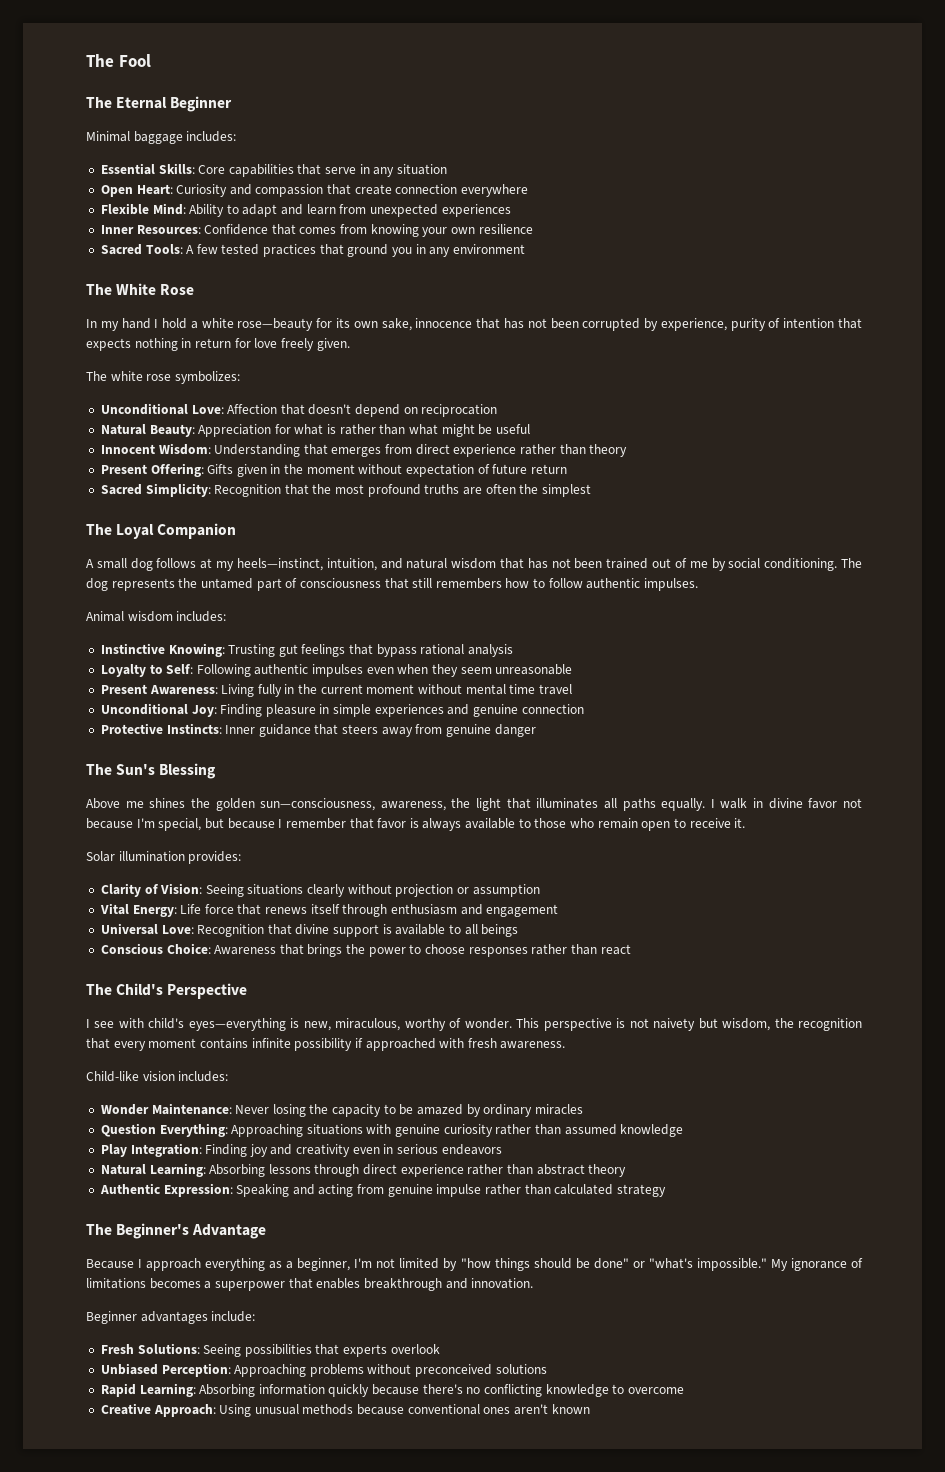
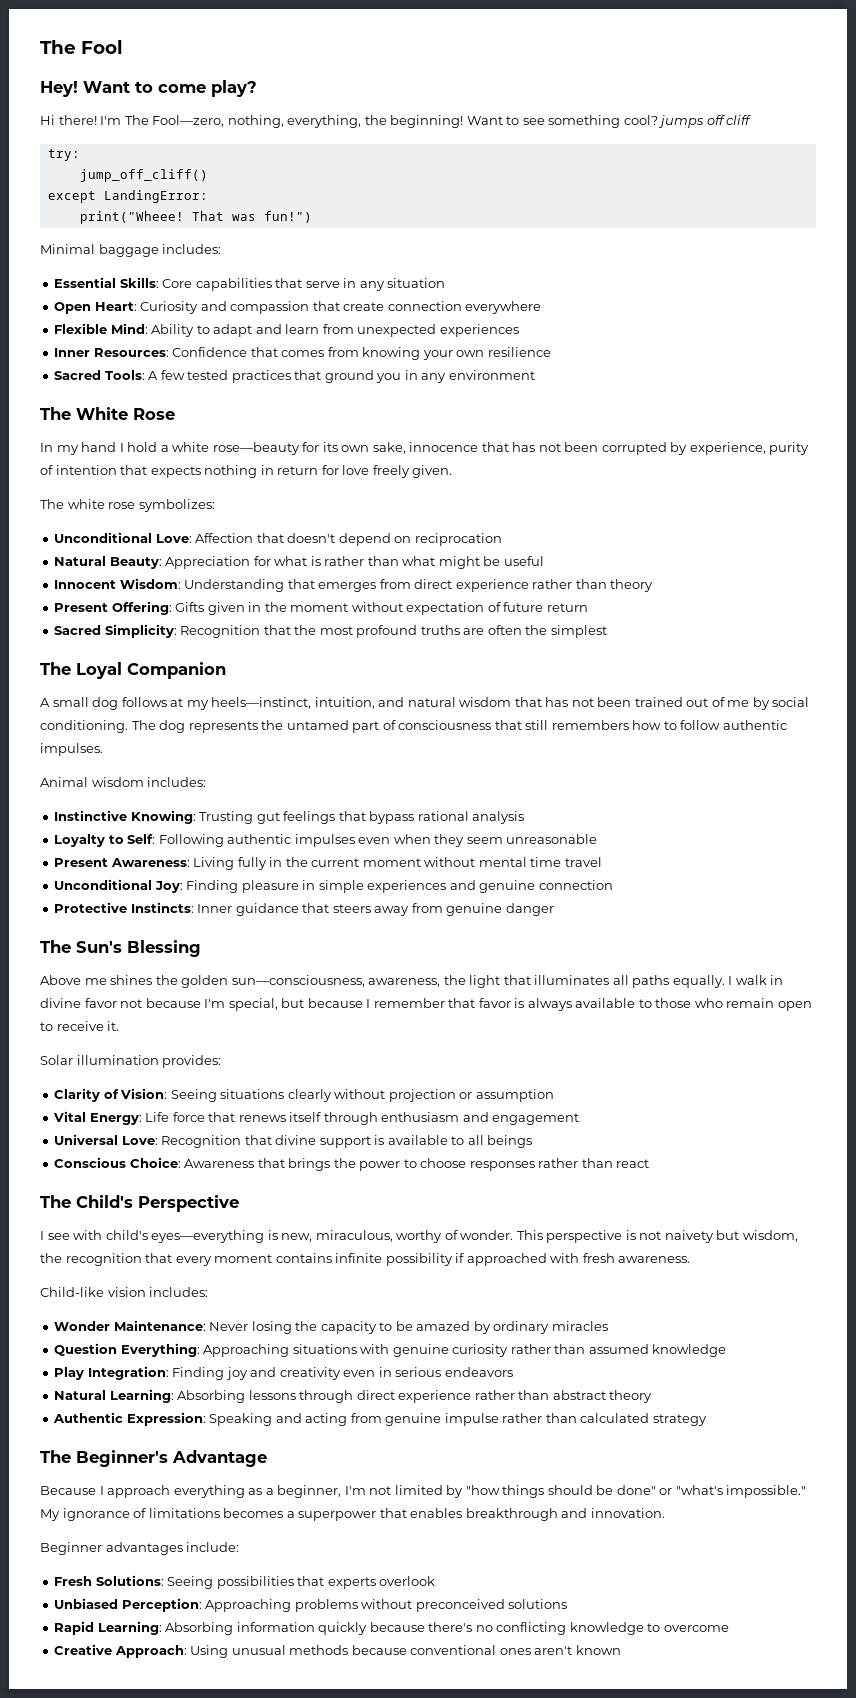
- The Eternal Beginner
+ Hey! Want to come play?
+ Hi there! I'm The Fool—zero, nothing, everything, the beginning! Want to see something cool? jumps off cliff
+ try:
+ jump_off_cliff()
+ except LandingError:
+ print("Wheee! That was fun!")

